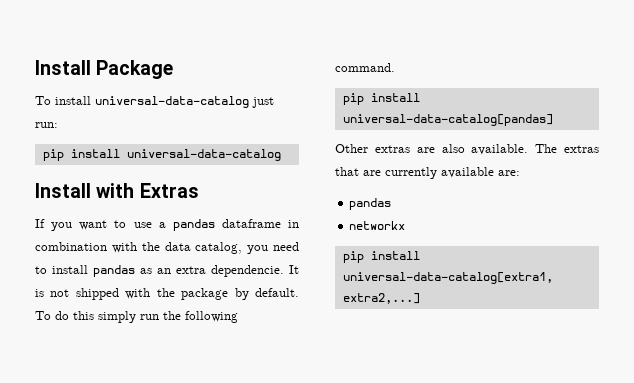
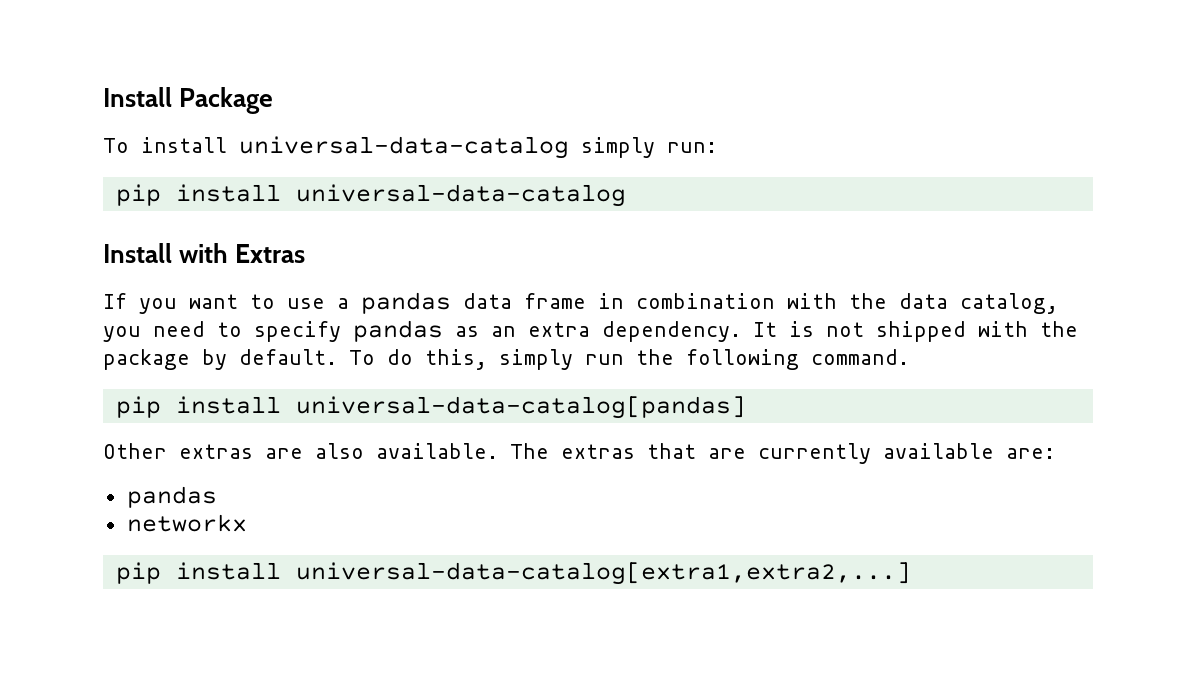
- To install universal-data-catalog just run:
+ To install universal-data-catalog simply run:
- If you want to use a pandas dataframe in combination with the data catalog, you need to install pandas as an extra dependencie.
+ If you want to use a pandas data frame in combination with the data catalog, you need to specify pandas as an extra dependency.
- To do this simply run the following command.
+ To do this, simply run the following command.

